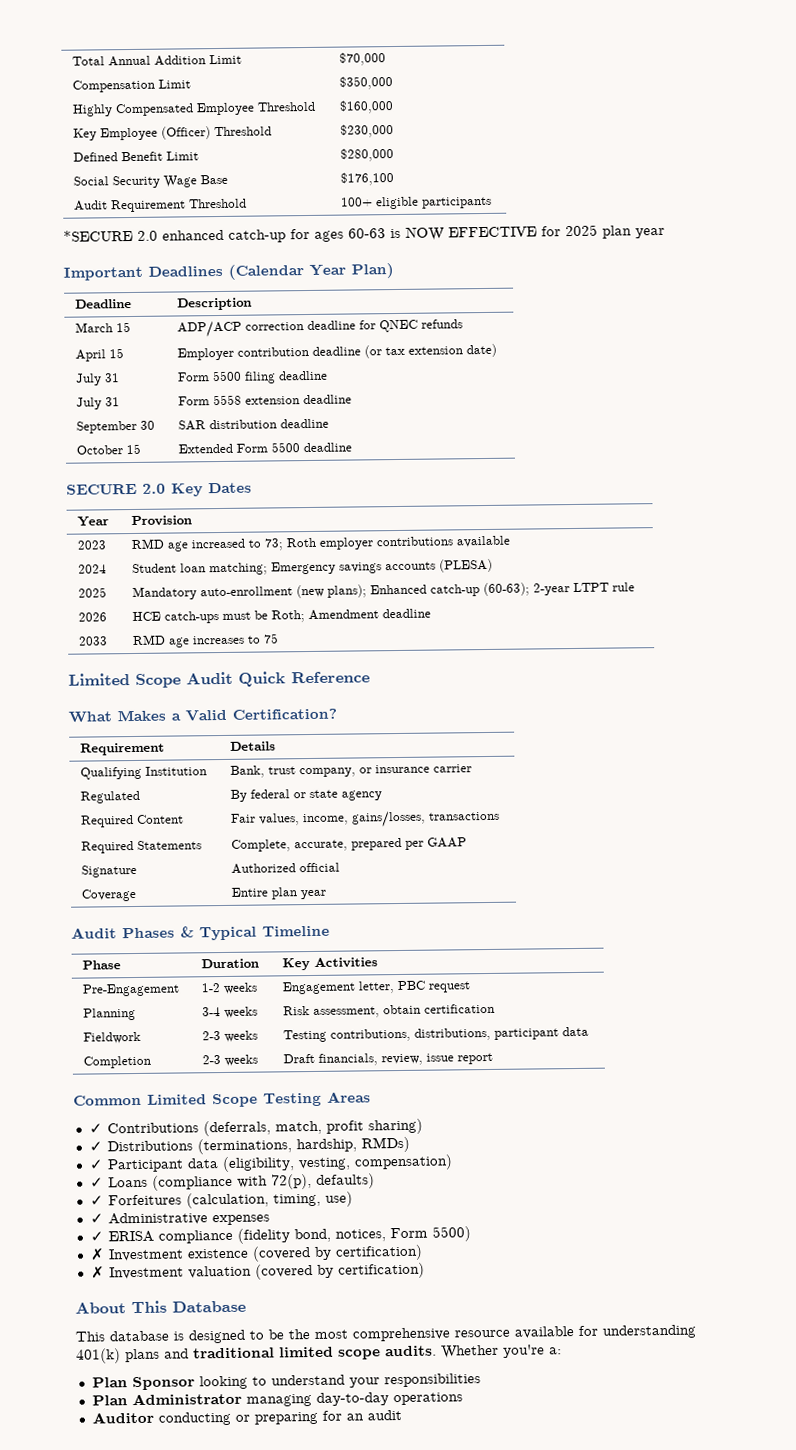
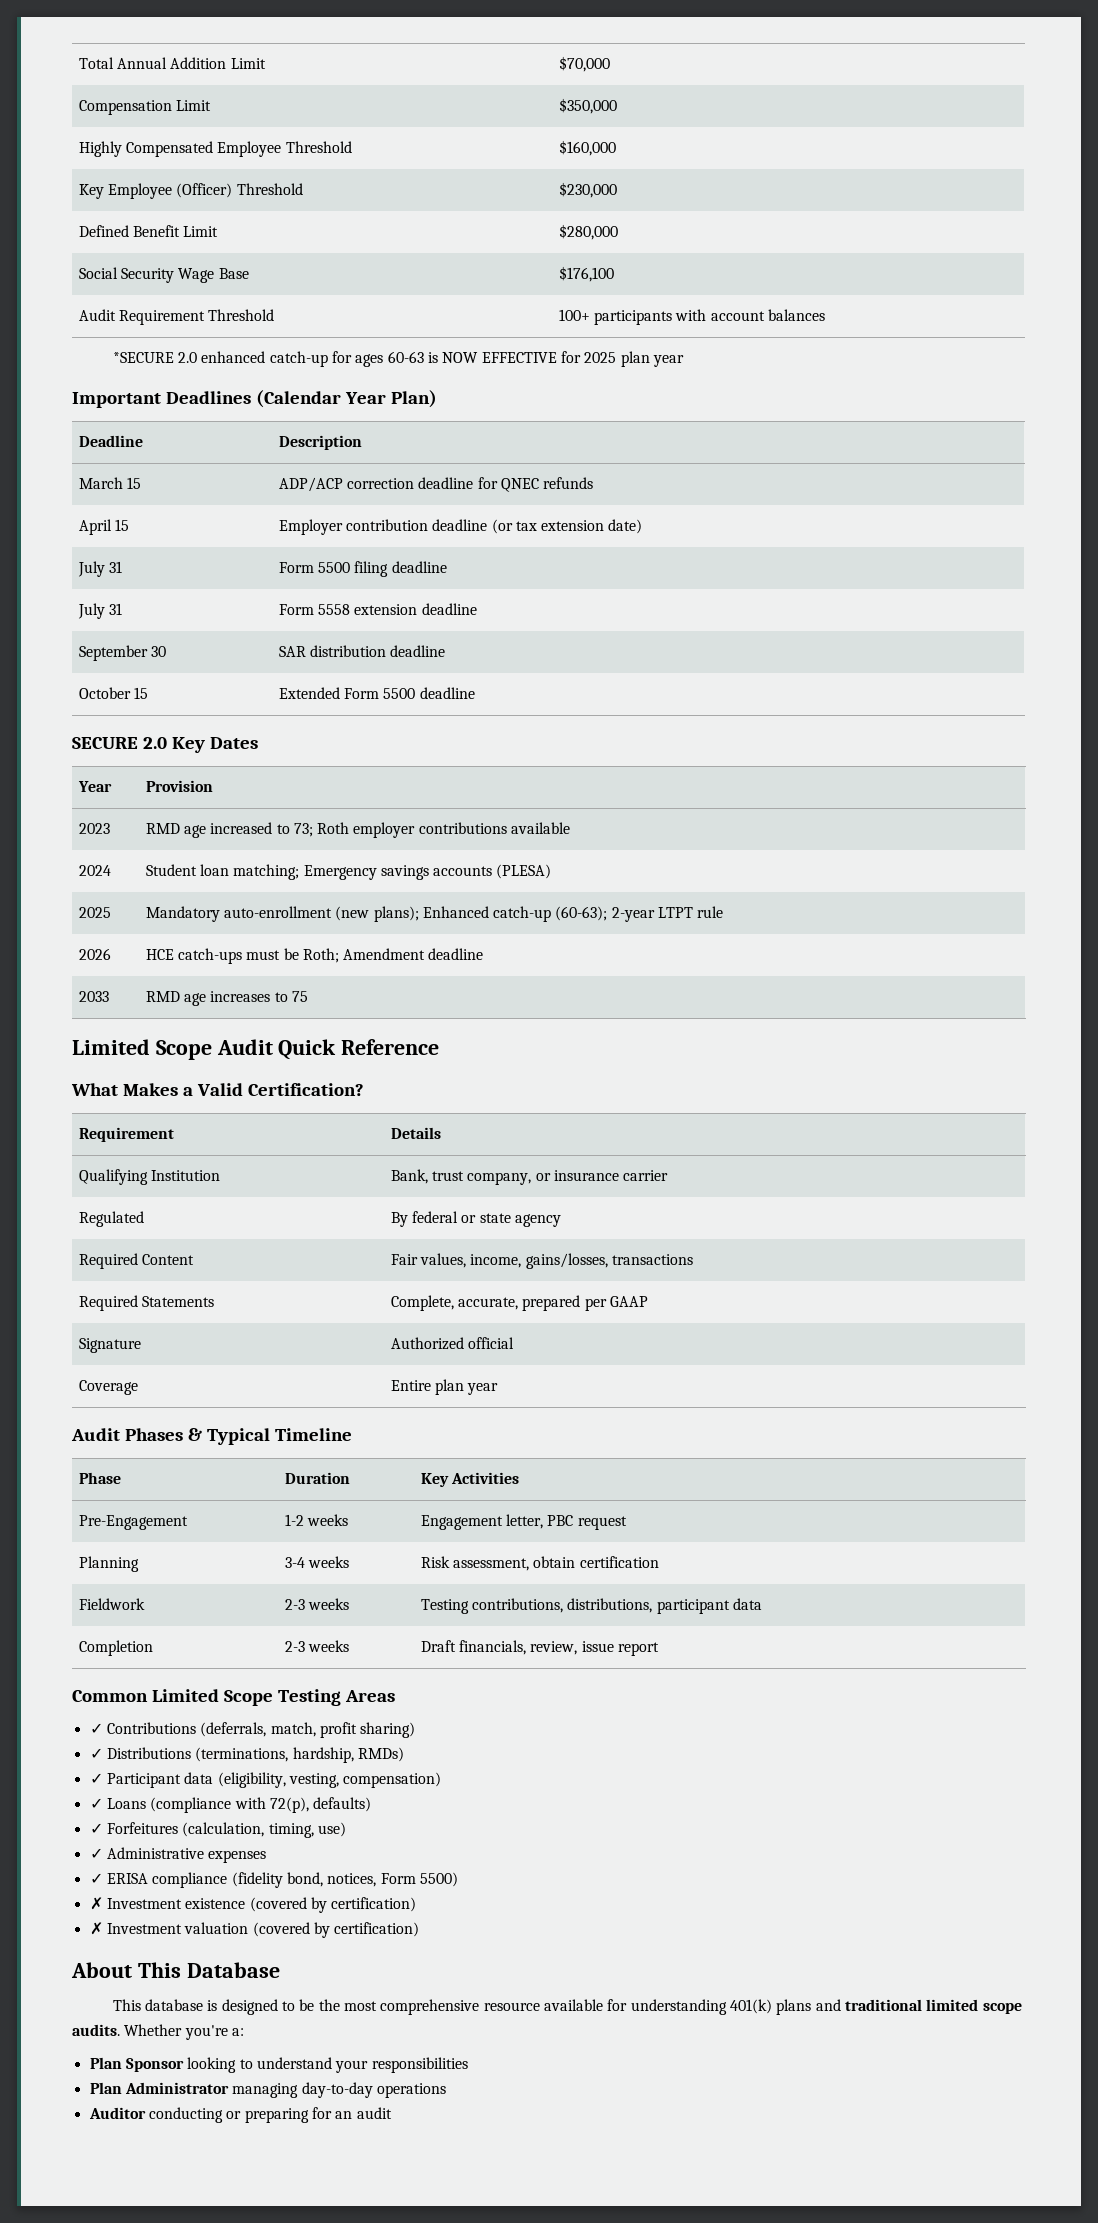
- Audit Requirement Threshold | 100+ eligible participants
+ Audit Requirement Threshold | 100+ participants with account balances

